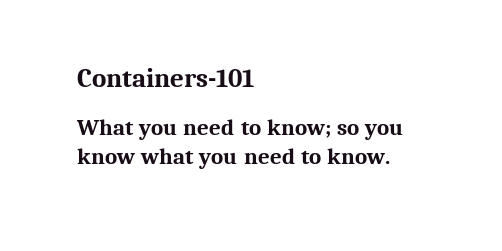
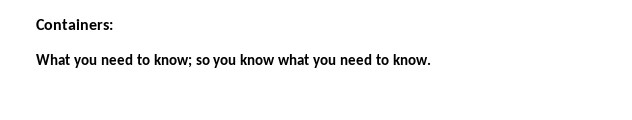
- Containers-101
+ Containers:

